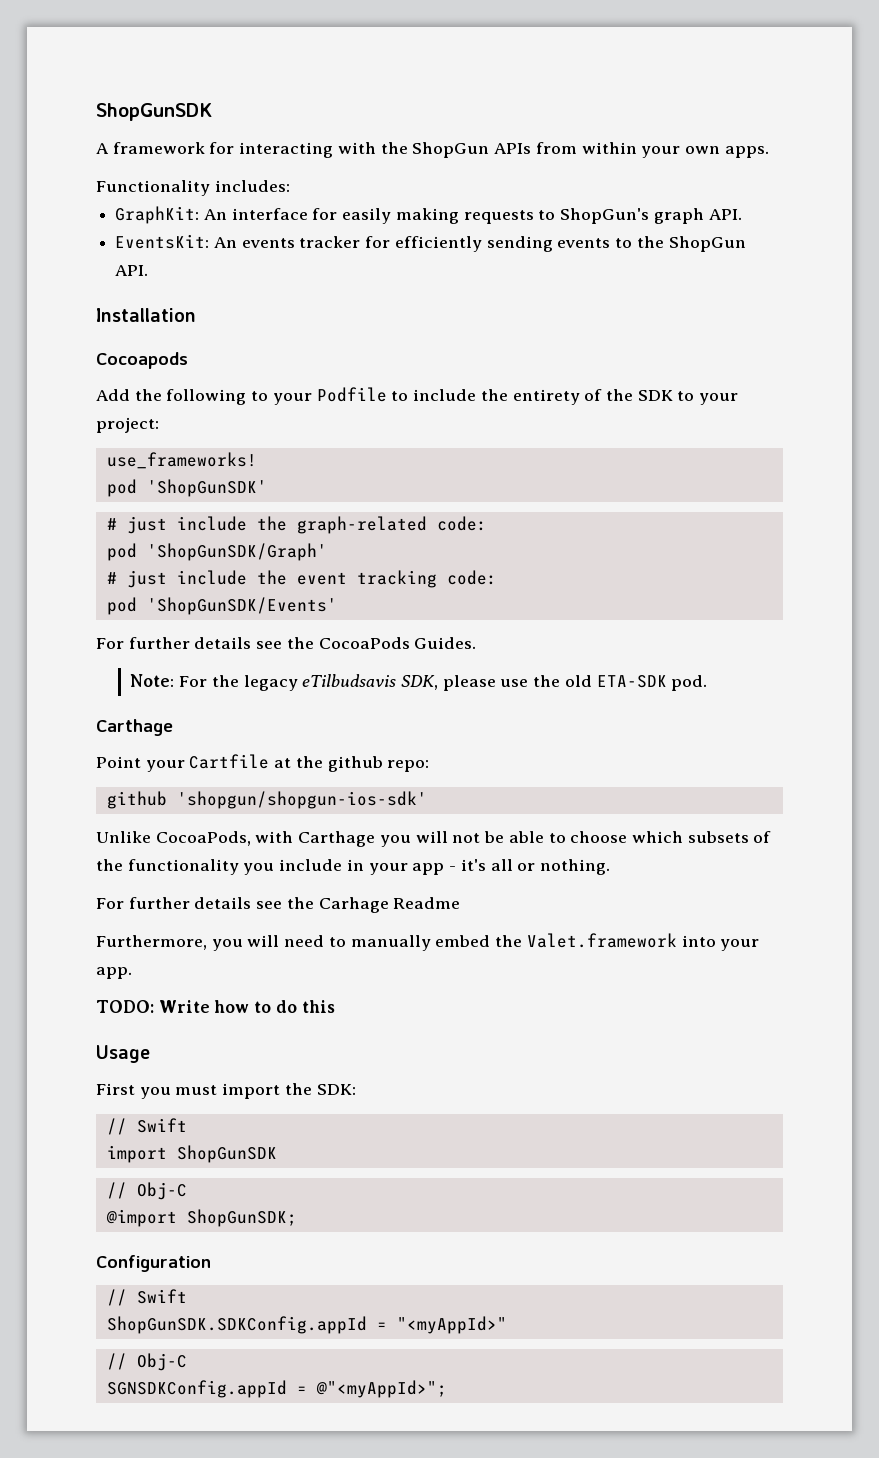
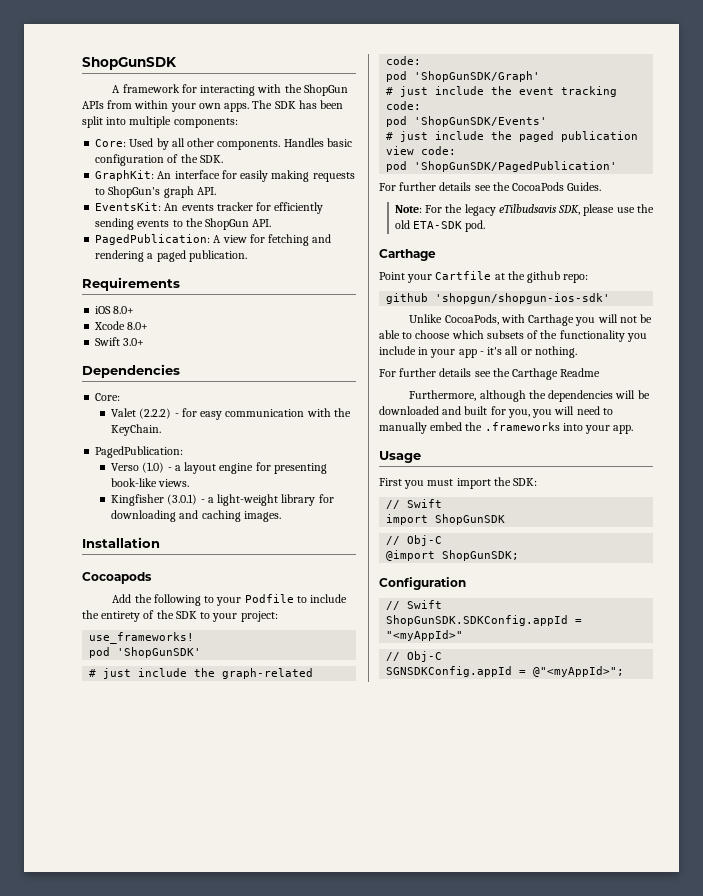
- A framework for interacting with the ShopGun APIs from within your own apps.
- Functionality includes:
+ A framework for interacting with the ShopGun APIs from within your own apps. The SDK has been split into multiple components:
+ Core: Used by all other components. Handles basic configuration of the SDK.
+ PagedPublication: A view for fetching and rendering a paged publication.
+ Requirements
+ iOS 8.0+
+ Xcode 8.0+
+ Swift 3.0+
+ Dependencies
+ Core:
+ Valet (2.2.2) - for easy communication with the KeyChain.
+ PagedPublication:
+ Verso (1.0) - a layout engine for presenting book-like views.
+ Kingfisher (3.0.1) - a light-weight library for downloading and caching images.
+ # just include the paged publication view code:
+ pod 'ShopGunSDK/PagedPublication'
- For further details see the Carhage Readme
+ For further details see the Carthage Readme
- Furthermore, you will need to manually embed the Valet.framework into your app.
+ Furthermore, although the dependencies will be downloaded and built for you, you will need to manually embed the .frameworks into your app.
- TODO: Write how to do this

